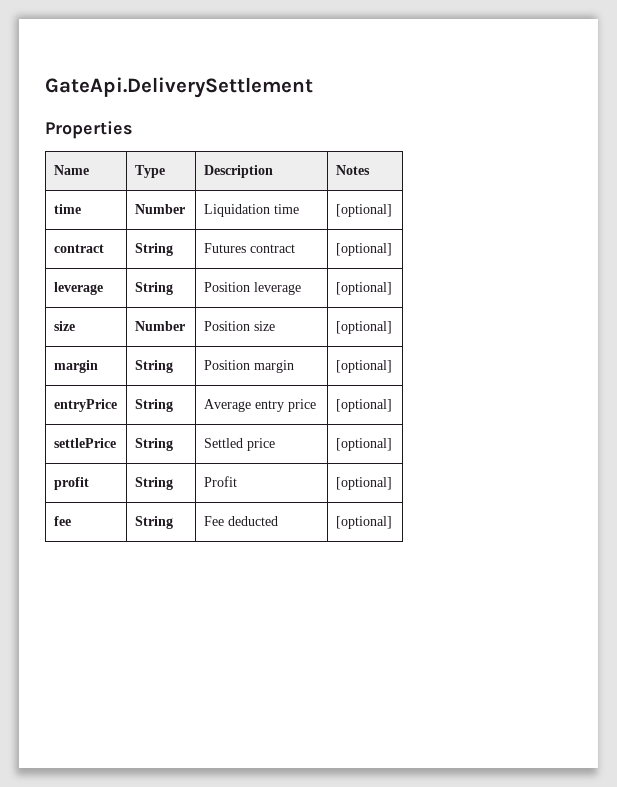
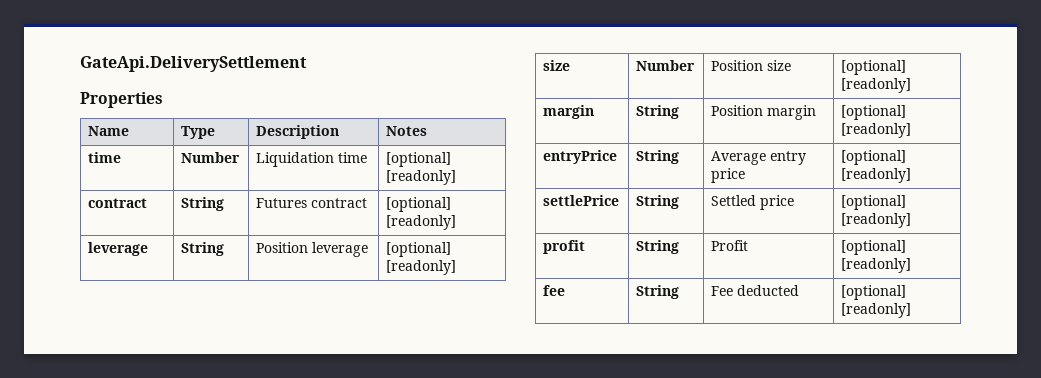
- time | Number | Liquidation time | [optional]
+ time | Number | Liquidation time | [optional] [readonly]
- contract | String | Futures contract | [optional]
+ contract | String | Futures contract | [optional] [readonly]
- leverage | String | Position leverage | [optional]
+ leverage | String | Position leverage | [optional] [readonly]
- size | Number | Position size | [optional]
+ size | Number | Position size | [optional] [readonly]
- margin | String | Position margin | [optional]
+ margin | String | Position margin | [optional] [readonly]
- entryPrice | String | Average entry price | [optional]
+ entryPrice | String | Average entry price | [optional] [readonly]
- settlePrice | String | Settled price | [optional]
+ settlePrice | String | Settled price | [optional] [readonly]
- profit | String | Profit | [optional]
+ profit | String | Profit | [optional] [readonly]
- fee | String | Fee deducted | [optional]
+ fee | String | Fee deducted | [optional] [readonly]

